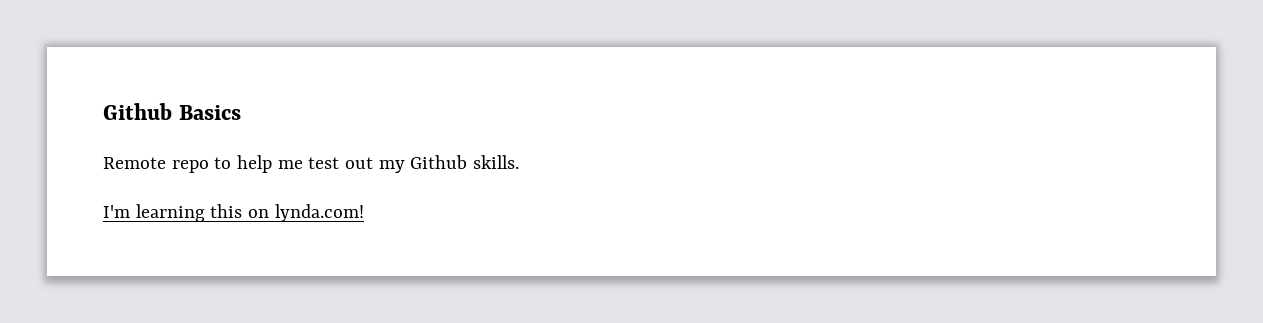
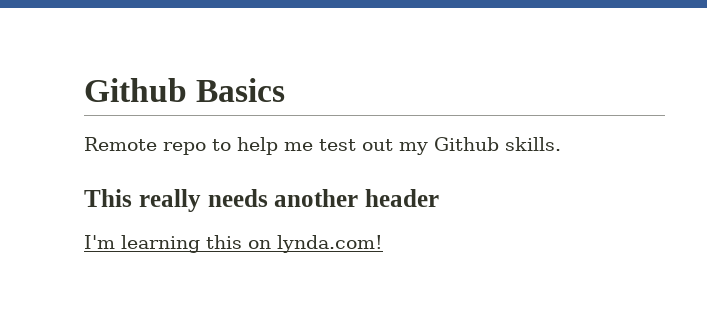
+ This really needs another header

